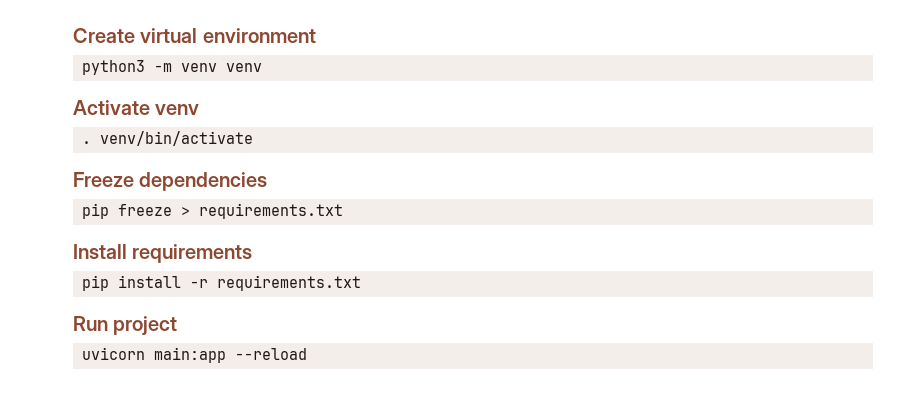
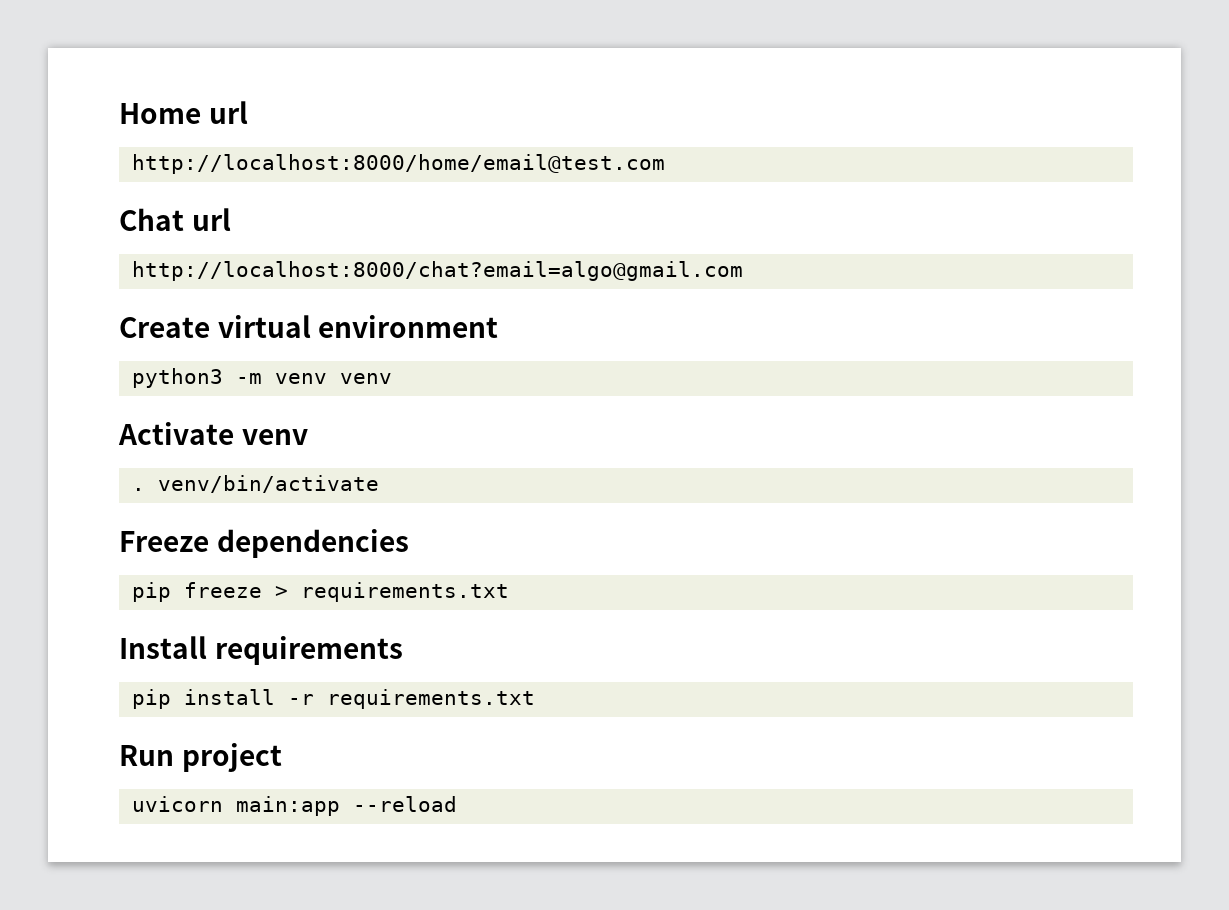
+ Home url
+ http://localhost:8000/home/email@test.com
+ Chat url
+ http://localhost:8000/chat?email=algo@gmail.com

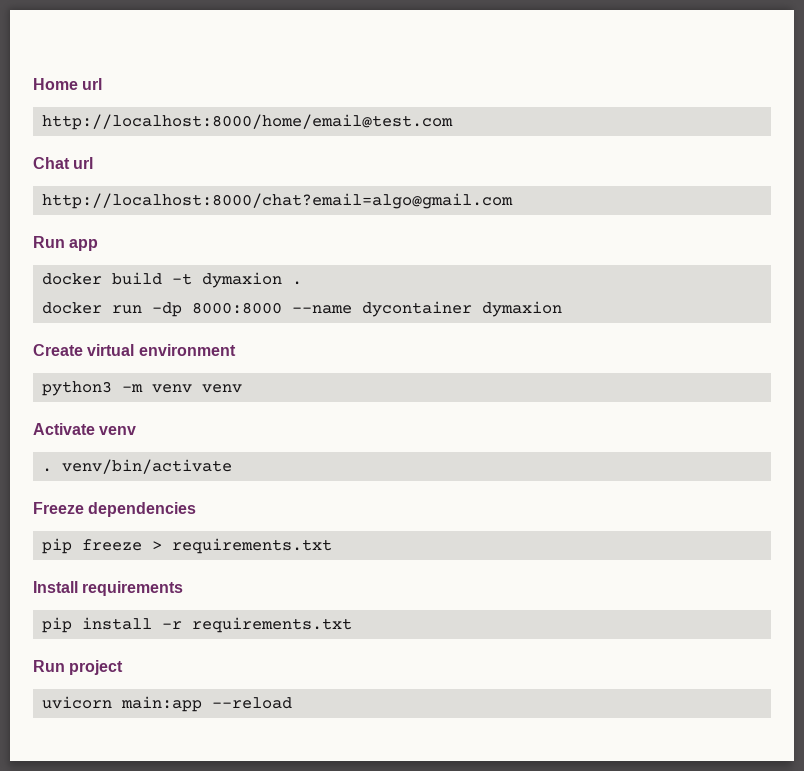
+ Run app
+ docker build -t dymaxion .
+ docker run -dp 8000:8000 --name dycontainer dymaxion

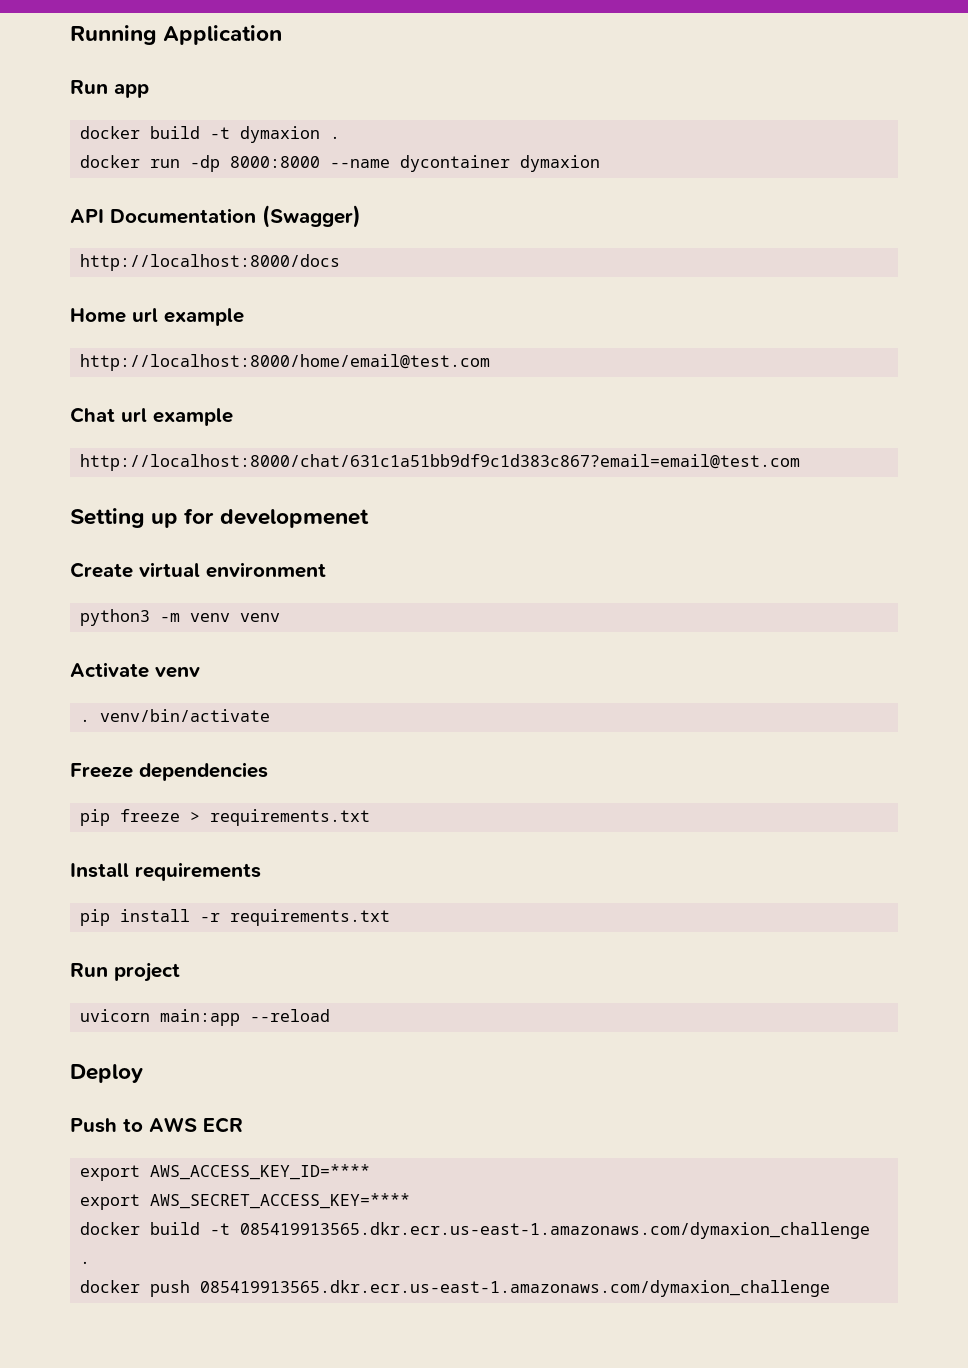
- Home url
- http://localhost:8000/home/email@test.com
- Chat url
- http://localhost:8000/chat?email=algo@gmail.com
+ Running Application
+ API Documentation (Swagger)
+ http://localhost:8000/docs
+ Home url example
+ http://localhost:8000/home/email@test.com
+ Chat url example
+ http://localhost:8000/chat/631c1a51bb9df9c1d383c867?email=email@test.com
+ Setting up for developmenet
+ Deploy
+ Push to AWS ECR
+ export AWS_ACCESS_KEY_ID=****
+ export AWS_SECRET_ACCESS_KEY=****
+ docker build -t 085419913565.dkr.ecr.us-east-1.amazonaws.com/dymaxion_challenge .
+ docker push 085419913565.dkr.ecr.us-east-1.amazonaws.com/dymaxion_challenge

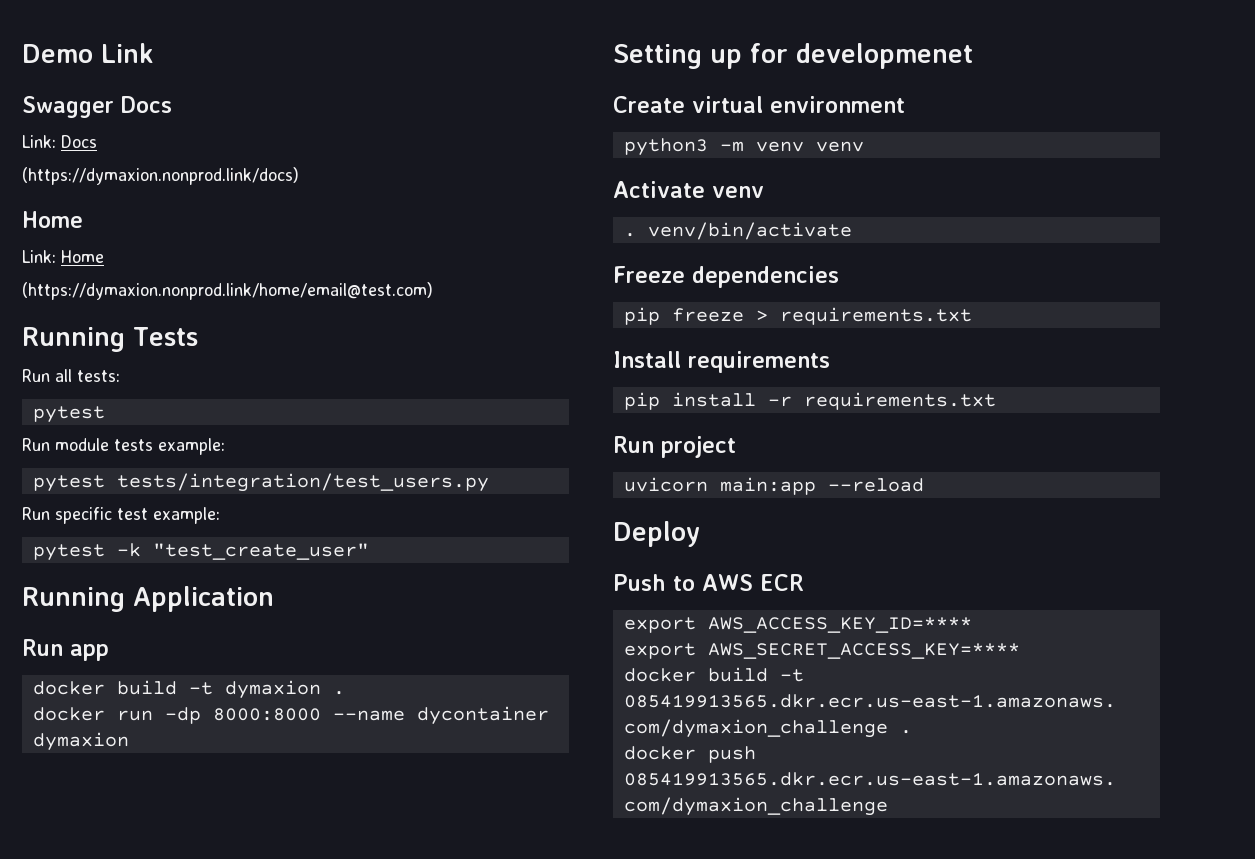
+ Demo Link
+ Swagger Docs
+ Link: Docs
+ (https://dymaxion.nonprod.link/docs)
+ Home
+ Link: Home
+ (https://dymaxion.nonprod.link/home/email@test.com)
+ Running Tests
+ Run all tests:
+ pytest
+ Run module tests example:
+ pytest tests/integration/test_users.py
+ Run specific test example:
+ pytest -k "test_create_user"
- API Documentation (Swagger)
- http://localhost:8000/docs
- Home url example
- http://localhost:8000/home/email@test.com
- Chat url example
- http://localhost:8000/chat/631c1a51bb9df9c1d383c867?email=email@test.com

